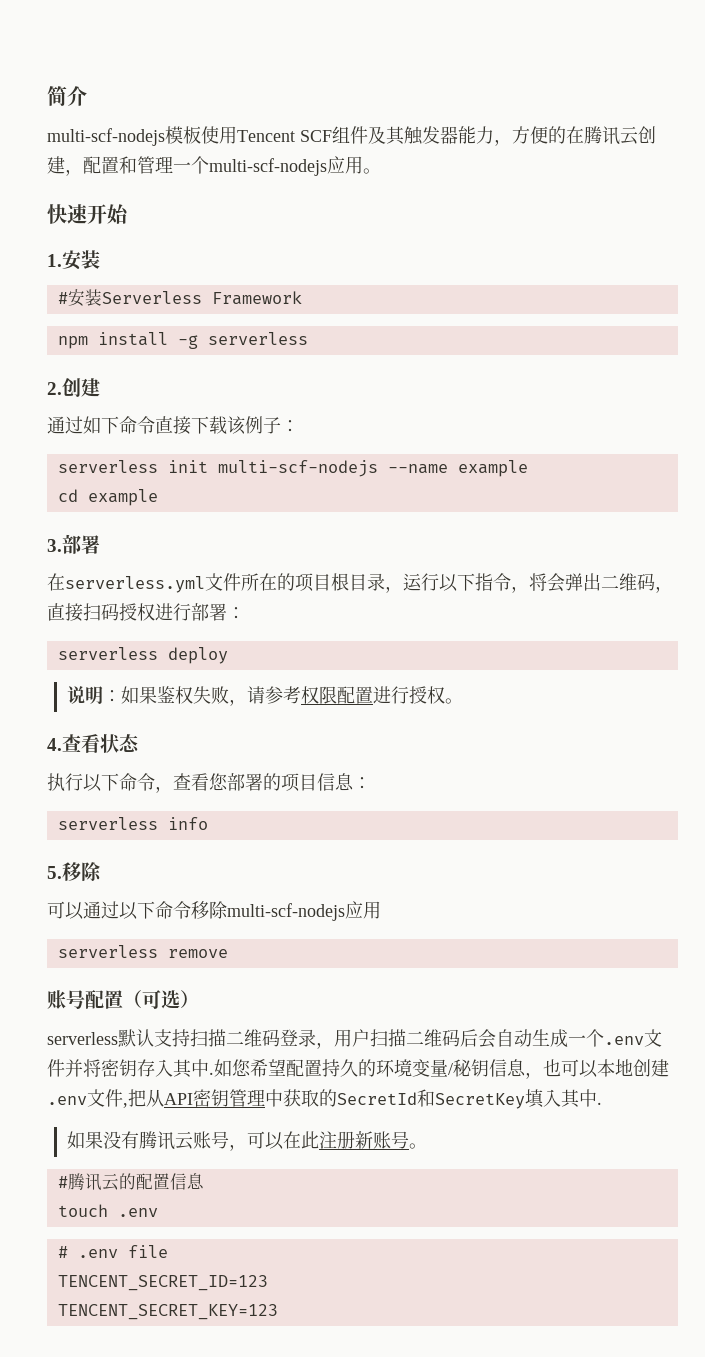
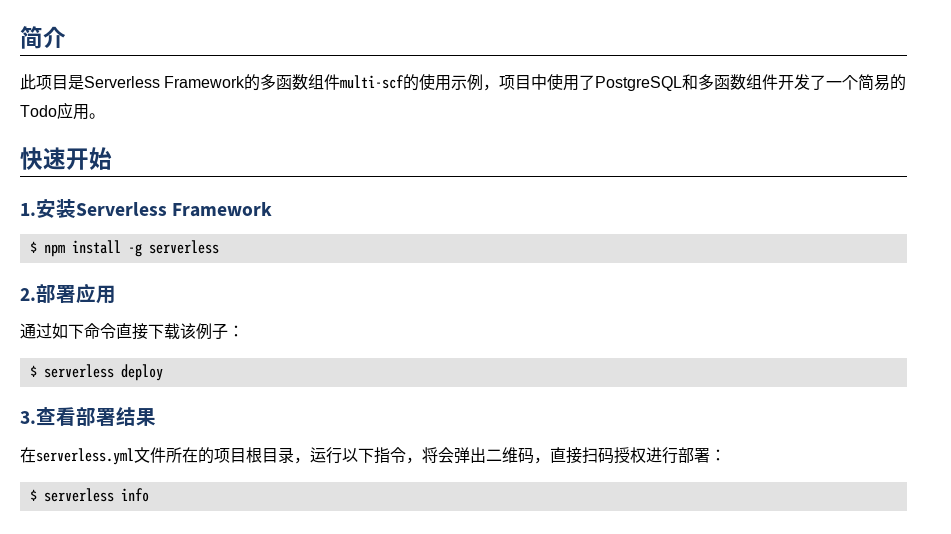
- multi-scf-nodejs模板使用Tencent SCF组件及其触发器能力，方便的在腾讯云创建，配置和管理一个multi-scf-nodejs应用。
+ 此项目是Serverless Framework的多函数组件multi-scf的使用示例，项目中使用了PostgreSQL和多函数组件开发了一个简易的Todo应用。
- 1.安装
- #安装Serverless Framework
+ 1.安装Serverless Framework
- npm install -g serverless
+ $ npm install -g serverless
- 2.创建
+ 2.部署应用
- serverless init multi-scf-nodejs --name example
- cd example
+ $ serverless deploy
- 3.部署
+ 3.查看部署结果
- serverless deploy
- 说明：如果鉴权失败，请参考权限配置进行授权。
- 4.查看状态
- 执行以下命令，查看您部署的项目信息：
- serverless info
- 5.移除
- 可以通过以下命令移除multi-scf-nodejs应用
- serverless remove
- 账号配置（可选）
- serverless默认支持扫描二维码登录，用户扫描二维码后会自动生成一个.env文件并将密钥存入其中.如您希望配置持久的环境变量/秘钥信息，也可以本地创建.env文件,把从API密钥管理中获取的SecretId和SecretKey填入其中.
- 如果没有腾讯云账号，可以在此注册新账号。
- #腾讯云的配置信息
- touch .env
- # .env file
- TENCENT_SECRET_ID=123
- TENCENT_SECRET_KEY=123
+ $ serverless info

